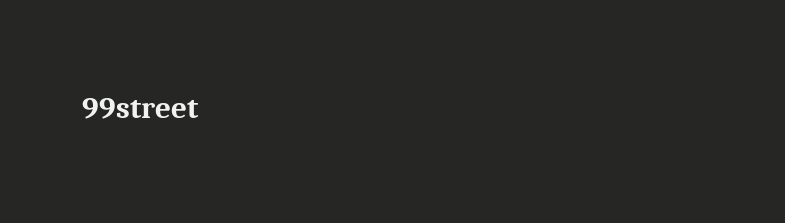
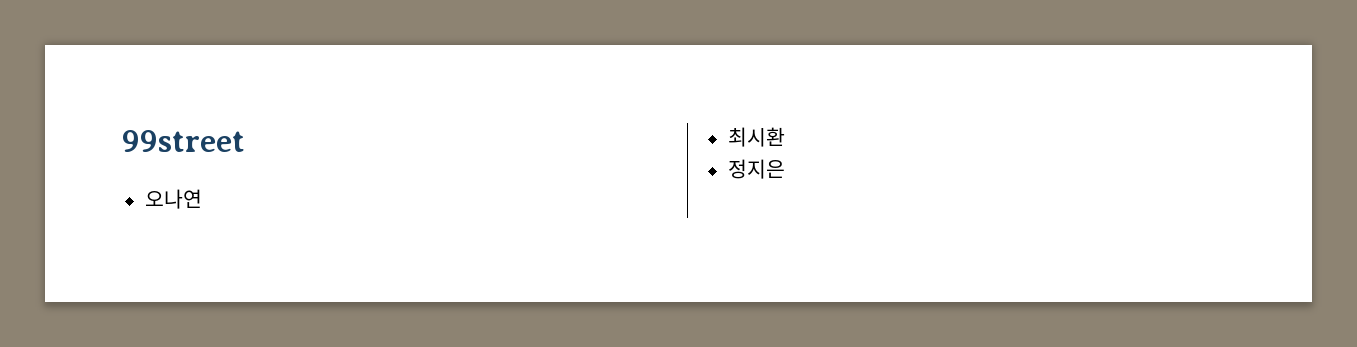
+ 오나연
+ 최시환
+ 정지은

